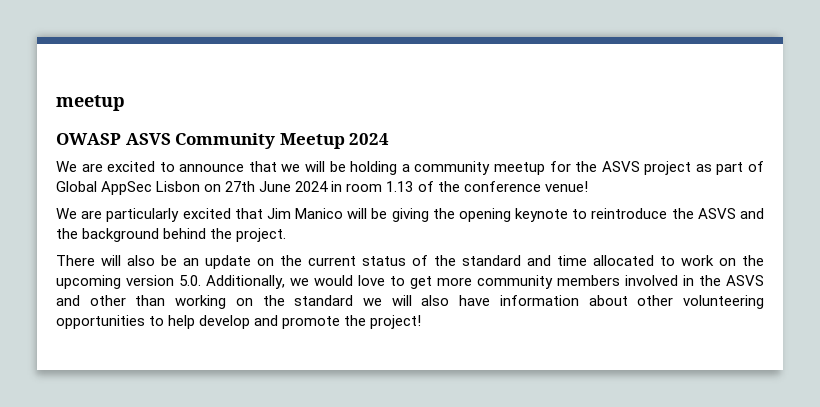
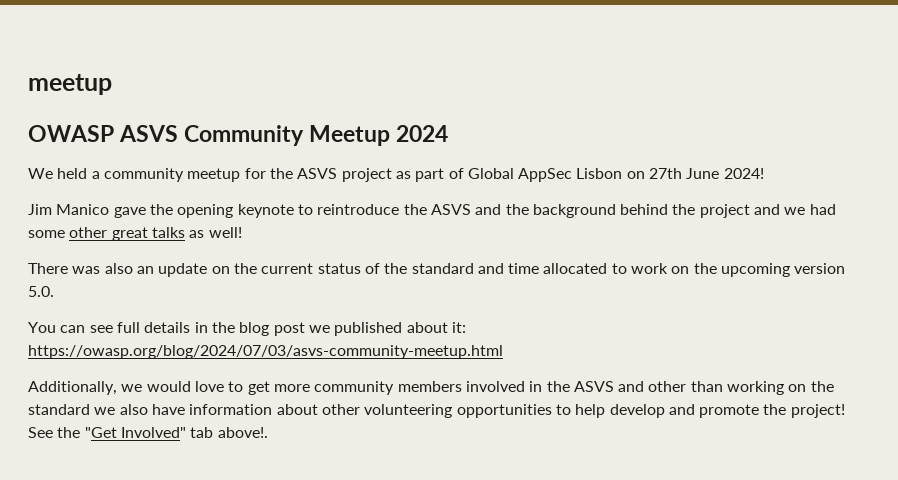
- We are excited to announce that we will be holding a community meetup for the ASVS project as part of Global AppSec Lisbon on 27th June 2024 in room 1.13 of the conference venue!
- We are particularly excited that Jim Manico will be giving the opening keynote to reintroduce the ASVS and the background behind the project.
- There will also be an update on the current status of the standard and time allocated to work on the upcoming version 5.0. Additionally, we would love to get more community members involved in the ASVS and other than working on the standard we will also have information about other volunteering opportunities to help develop and promote the project!
+ We held a community meetup for the ASVS project as part of Global AppSec Lisbon on 27th June 2024!
+ Jim Manico gave the opening keynote to reintroduce the ASVS and the background behind the project and we had some other great talks as well!
+ There was also an update on the current status of the standard and time allocated to work on the upcoming version 5.0.
+ You can see full details in the blog post we published about it: https://owasp.org/blog/2024/07/03/asvs-community-meetup.html
+ Additionally, we would love to get more community members involved in the ASVS and other than working on the standard we also have information about other volunteering opportunities to help develop and promote the project!
+ See the "Get Involved" tab above!.

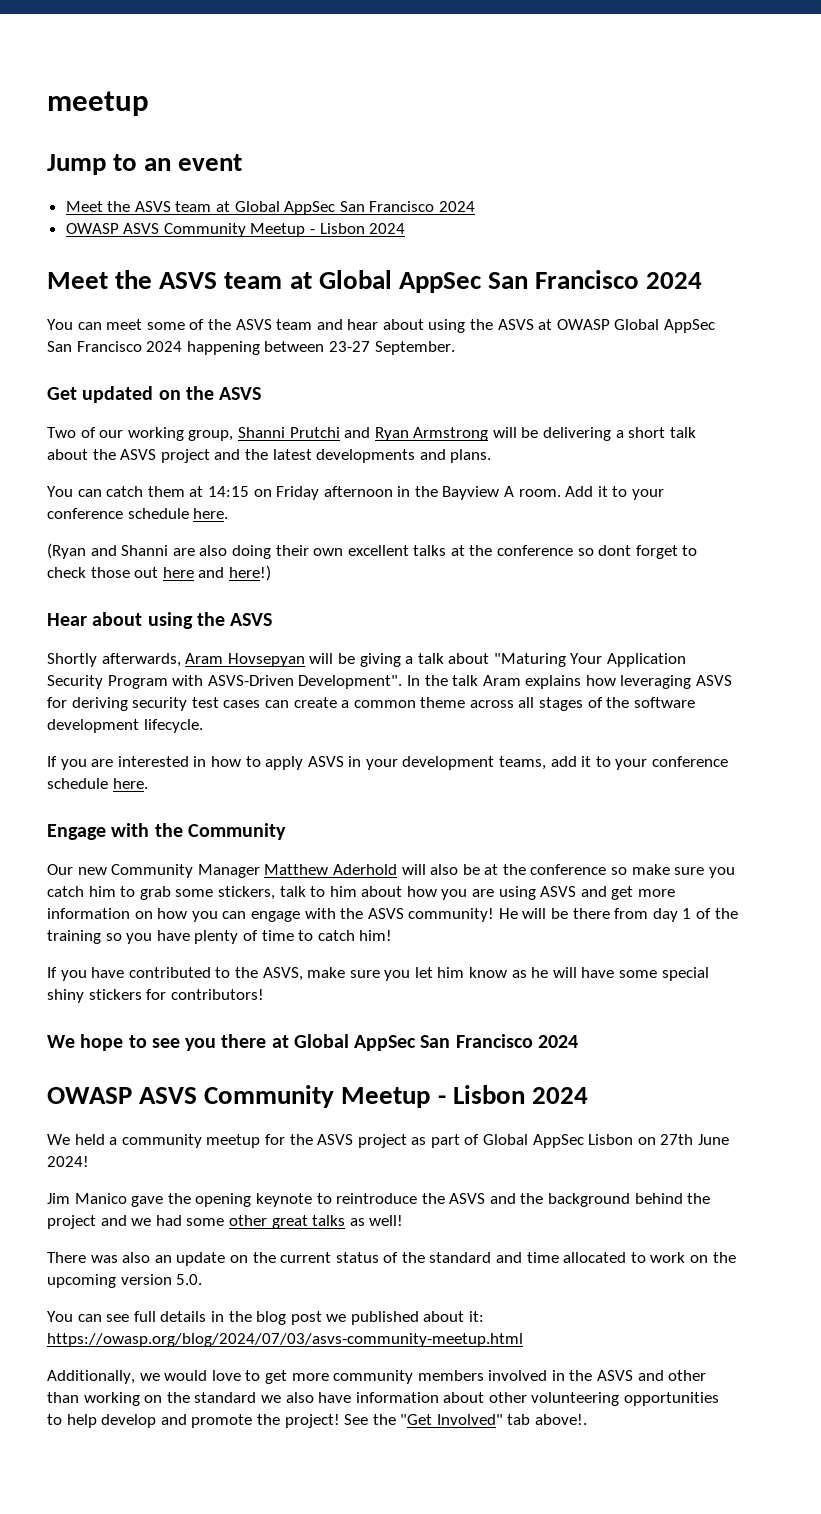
- OWASP ASVS Community Meetup 2024
+ Jump to an event
+ Meet the ASVS team at Global AppSec San Francisco 2024
+ OWASP ASVS Community Meetup - Lisbon 2024
+ Meet the ASVS team at Global AppSec San Francisco 2024
+ You can meet some of the ASVS team and hear about using the ASVS at OWASP Global AppSec San Francisco 2024 happening between 23-27 September.
+ Get updated on the ASVS
+ Two of our working group, Shanni Prutchi and Ryan Armstrong will be delivering a short talk about the ASVS project and the latest developments and plans.
+ You can catch them at 14:15 on Friday afternoon in the Bayview A room. Add it to your conference schedule here.
+ (Ryan and Shanni are also doing their own excellent talks at the conference so dont forget to check those out here and here!)
+ Hear about using the ASVS
+ Shortly afterwards, Aram Hovsepyan will be giving a talk about "Maturing Your Application Security Program with ASVS-Driven Development". In the talk Aram explains how leveraging ASVS for deriving security test cases can create a common theme across all stages of the software development lifecycle.
+ If you are interested in how to apply ASVS in your development teams, add it to your conference schedule here.
+ Engage with the Community
+ Our new Community Manager Matthew Aderhold will also be at the conference so make sure you catch him to grab some stickers, talk to him about how you are using ASVS and get more information on how you can engage with the ASVS community! He will be there from day 1 of the training so you have plenty of time to catch him!
+ If you have contributed to the ASVS, make sure you let him know as he will have some special shiny stickers for contributors!
+ We hope to see you there at Global AppSec San Francisco 2024
+ OWASP ASVS Community Meetup - Lisbon 2024

